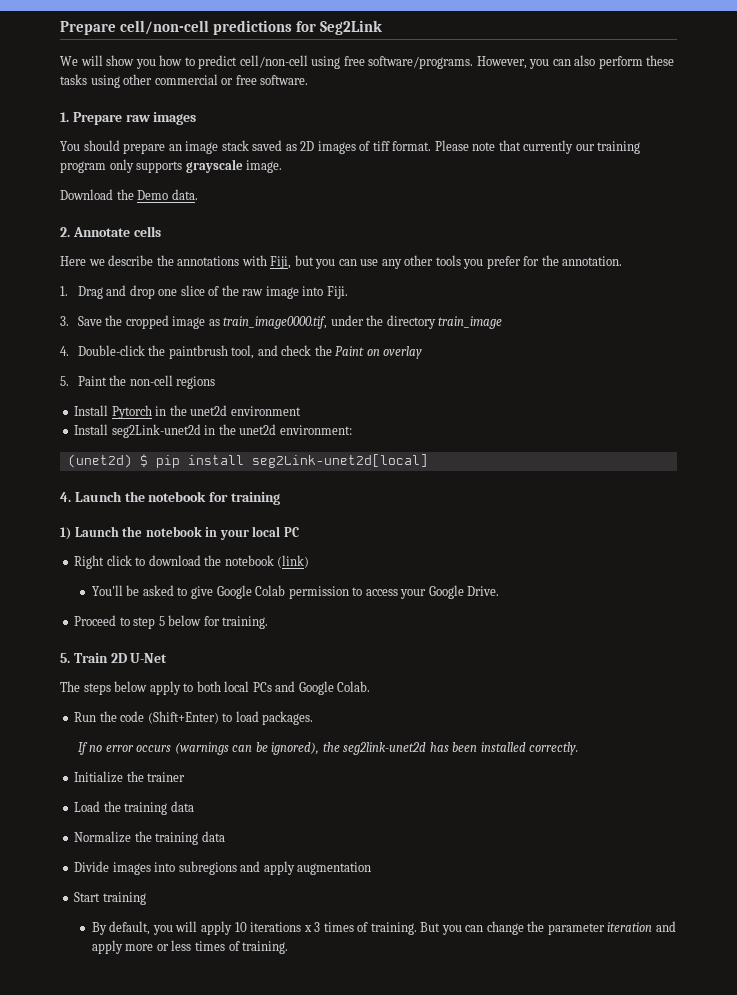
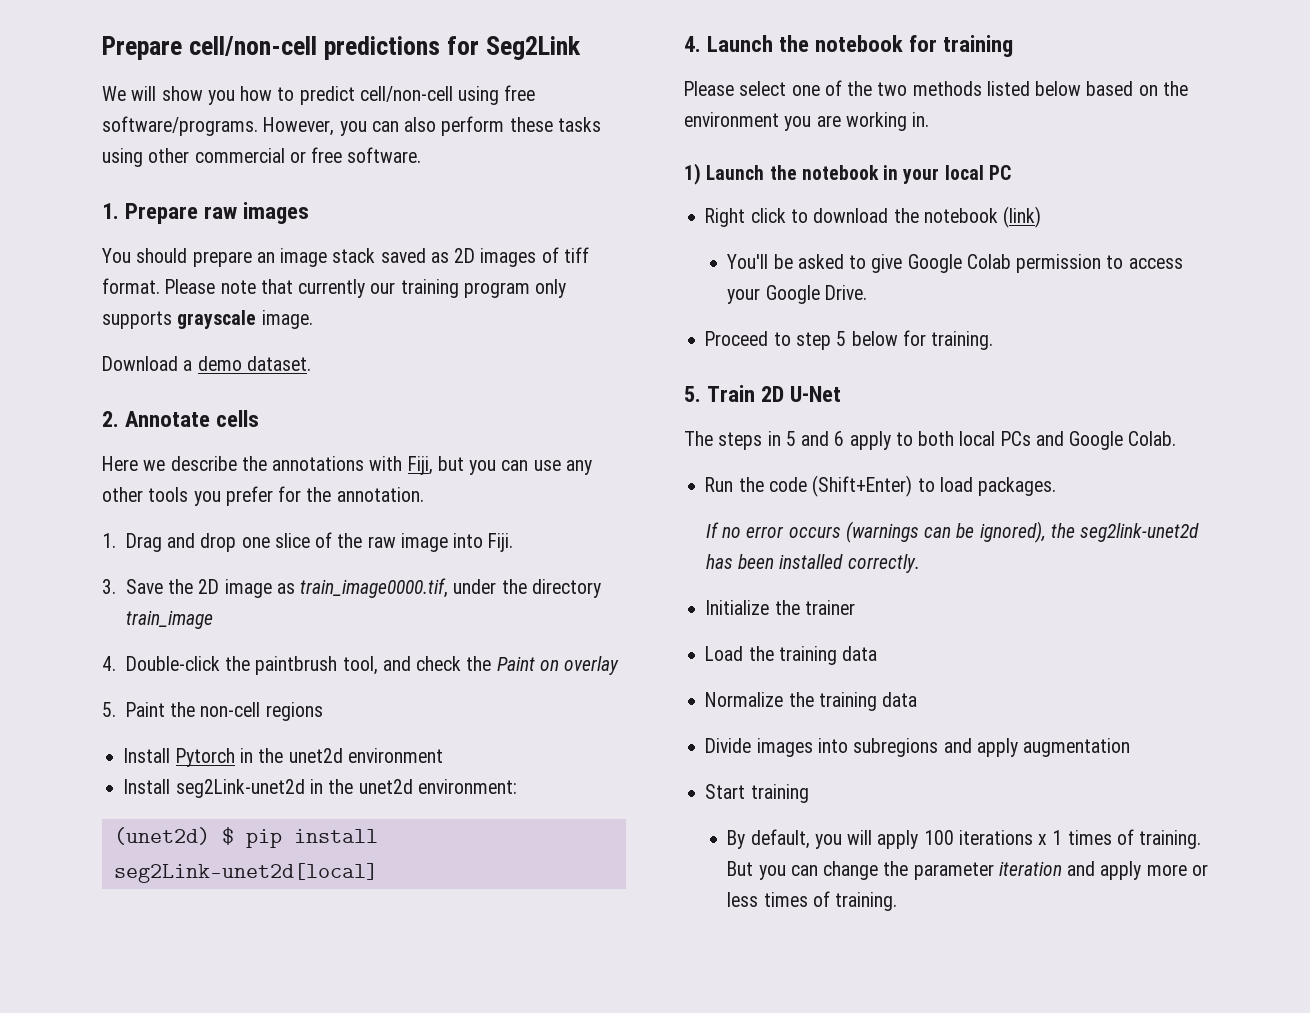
- Download the Demo data.
+ Download a demo dataset.
- 3. Save the cropped image as train_image0000.tif, under the directory train_image
+ 3. Save the 2D image as train_image0000.tif, under the directory train_image
+ Please select one of the two methods listed below based on the environment you are working in.
- The steps below apply to both local PCs and Google Colab.
+ The steps in 5 and 6 apply to both local PCs and Google Colab.
- By default, you will apply 10 iterations x 3 times of training.
+ By default, you will apply 100 iterations x 1 times of training.

